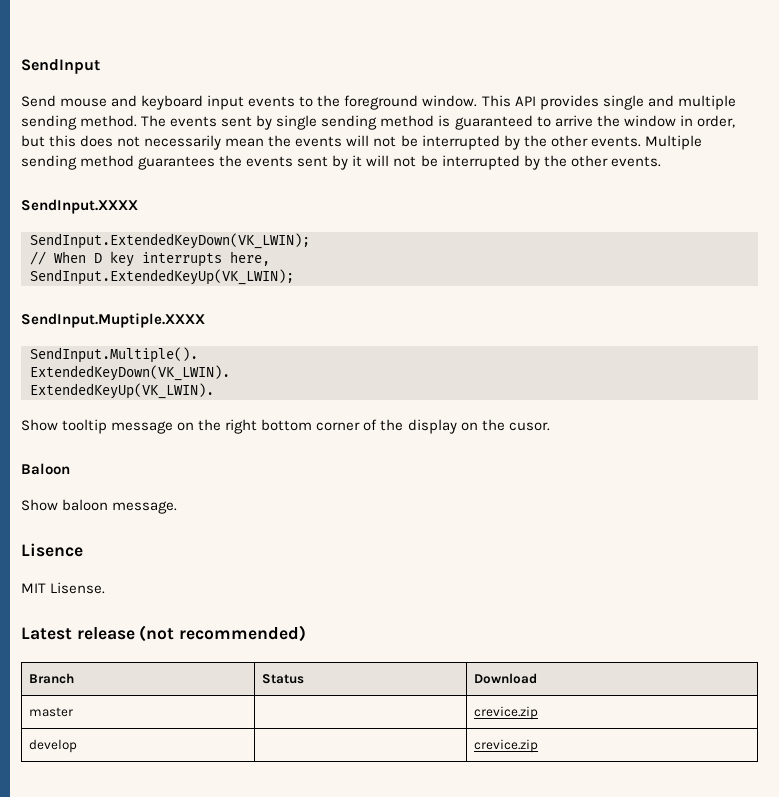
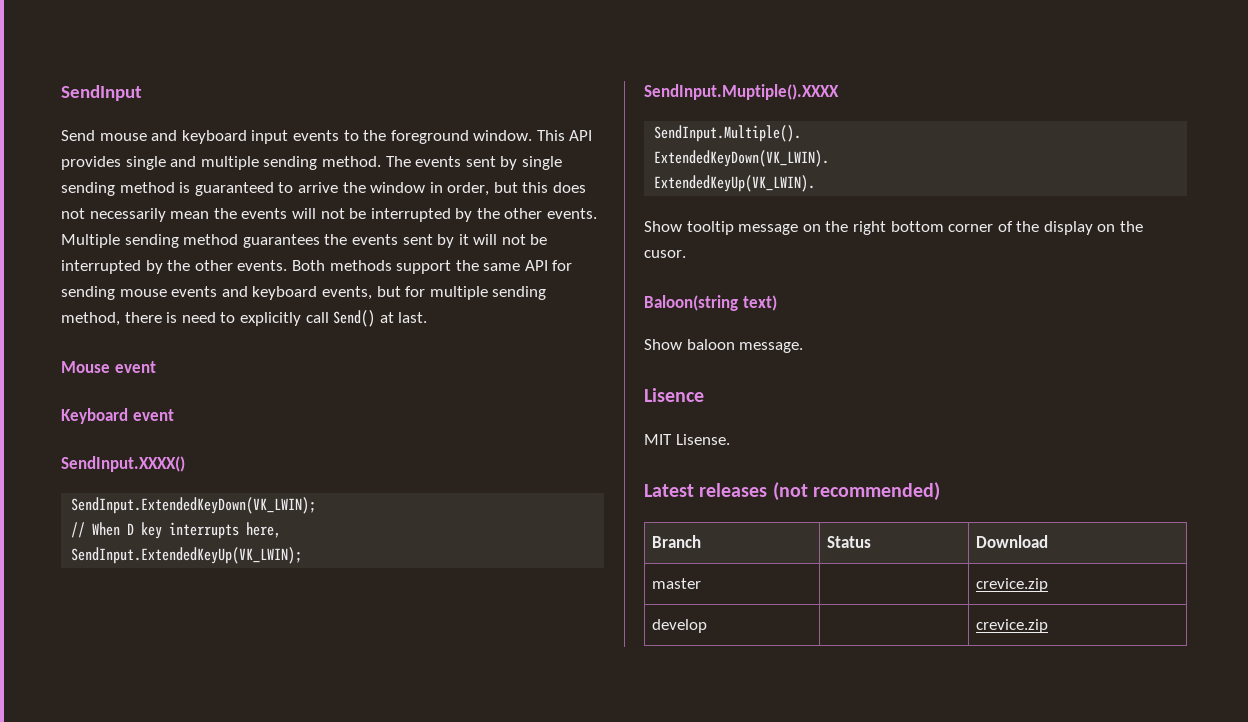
- Multiple sending method guarantees the events sent by it will not be interrupted by the other events.
- SendInput.XXXX
+ Multiple sending method guarantees the events sent by it will not be interrupted by the other events. Both methods support the same API for sending mouse events and keyboard events, but for multiple sending method, there is need to explicitly call Send() at last.
+ Mouse event
+ Keyboard event
+ SendInput.XXXX()
- SendInput.Muptiple.XXXX
+ SendInput.Muptiple().XXXX
- Baloon
+ Baloon(string text)
- Latest release (not recommended)
+ Latest releases (not recommended)

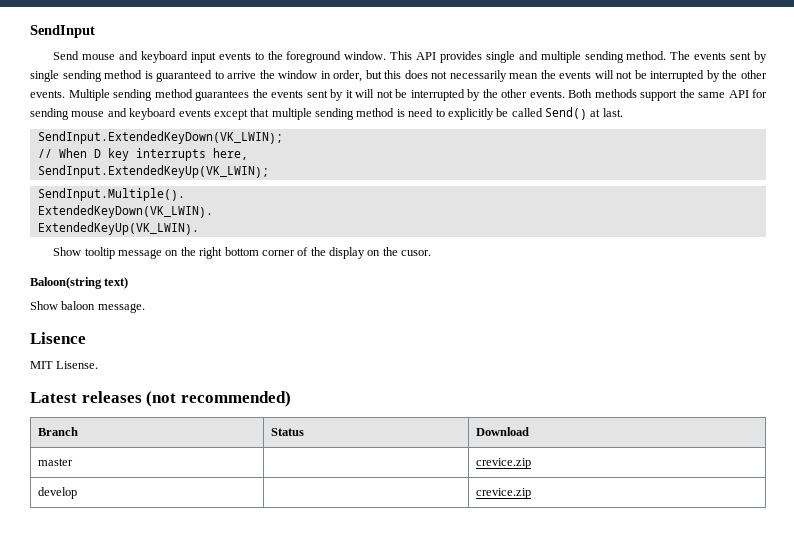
- Both methods support the same API for sending mouse events and keyboard events, but for multiple sending method, there is need to explicitly call Send() at last.
+ Both methods support the same API for sending mouse and keyboard events except that multiple sending method is need to explicitly be called Send() at last.
- Mouse event
- Keyboard event
- SendInput.XXXX()
- SendInput.Muptiple().XXXX

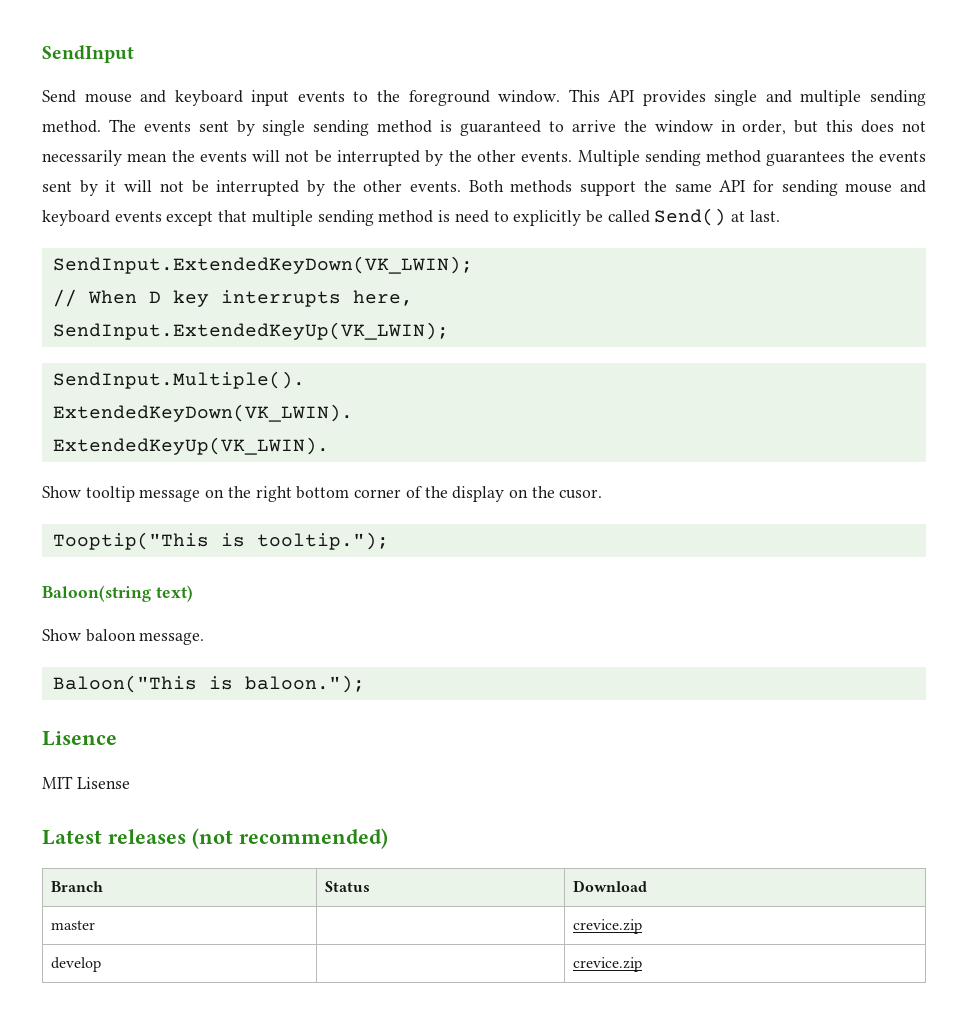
+ Tooptip("This is tooltip.");
+ Baloon("This is baloon.");
- MIT Lisense.
+ MIT Lisense

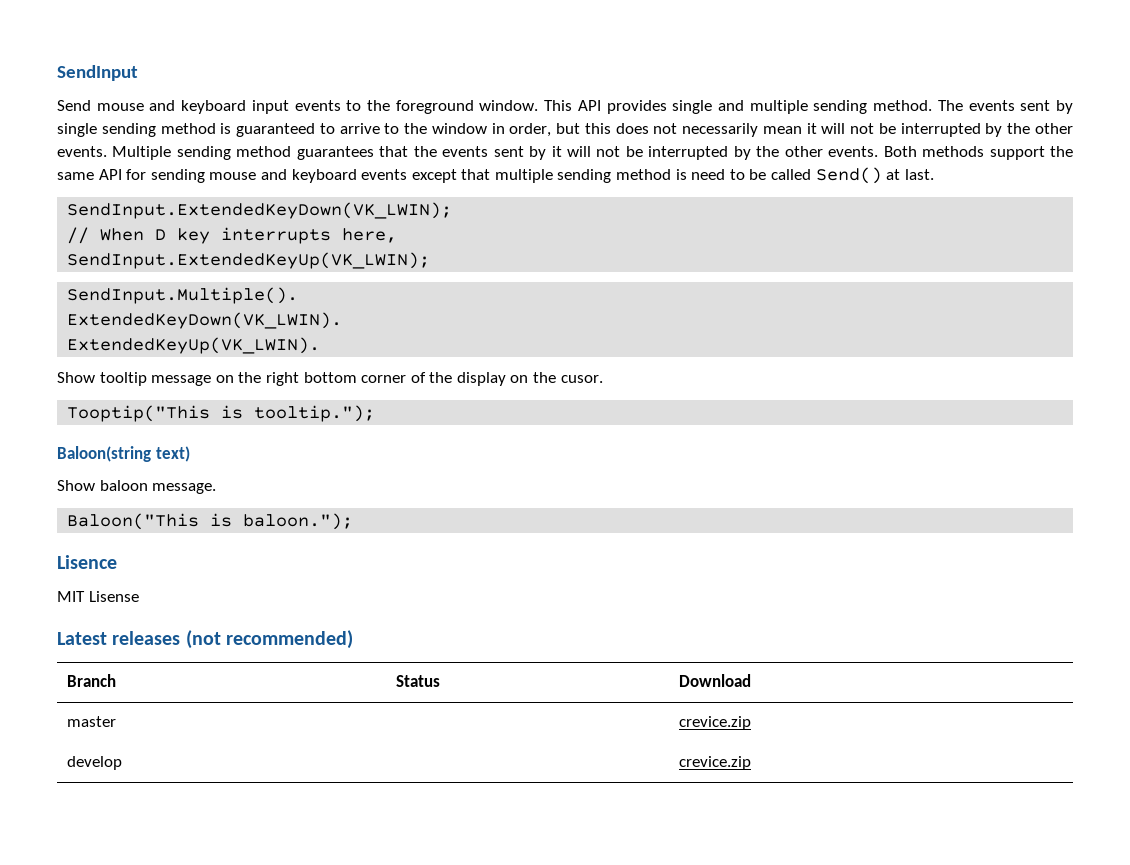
- The events sent by single sending method is guaranteed to arrive the window in order, but this does not necessarily mean the events will not be interrupted by the other events.
+ The events sent by single sending method is guaranteed to arrive to the window in order, but this does not necessarily mean it will not be interrupted by the other events.
- Multiple sending method guarantees the events sent by it will not be interrupted by the other events.
+ Multiple sending method guarantees that the events sent by it will not be interrupted by the other events.
- Both methods support the same API for sending mouse and keyboard events except that multiple sending method is need to explicitly be called Send() at last.
+ Both methods support the same API for sending mouse and keyboard events except that multiple sending method is need to be called Send() at last.

